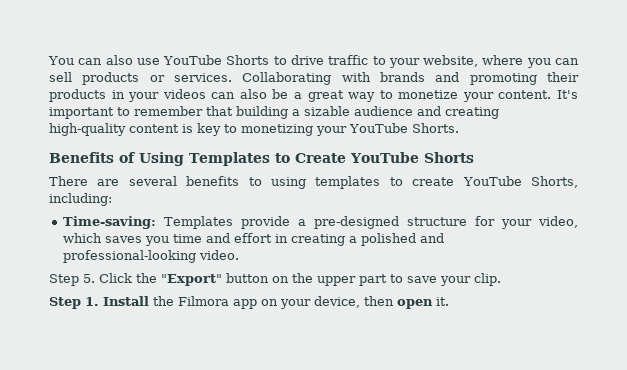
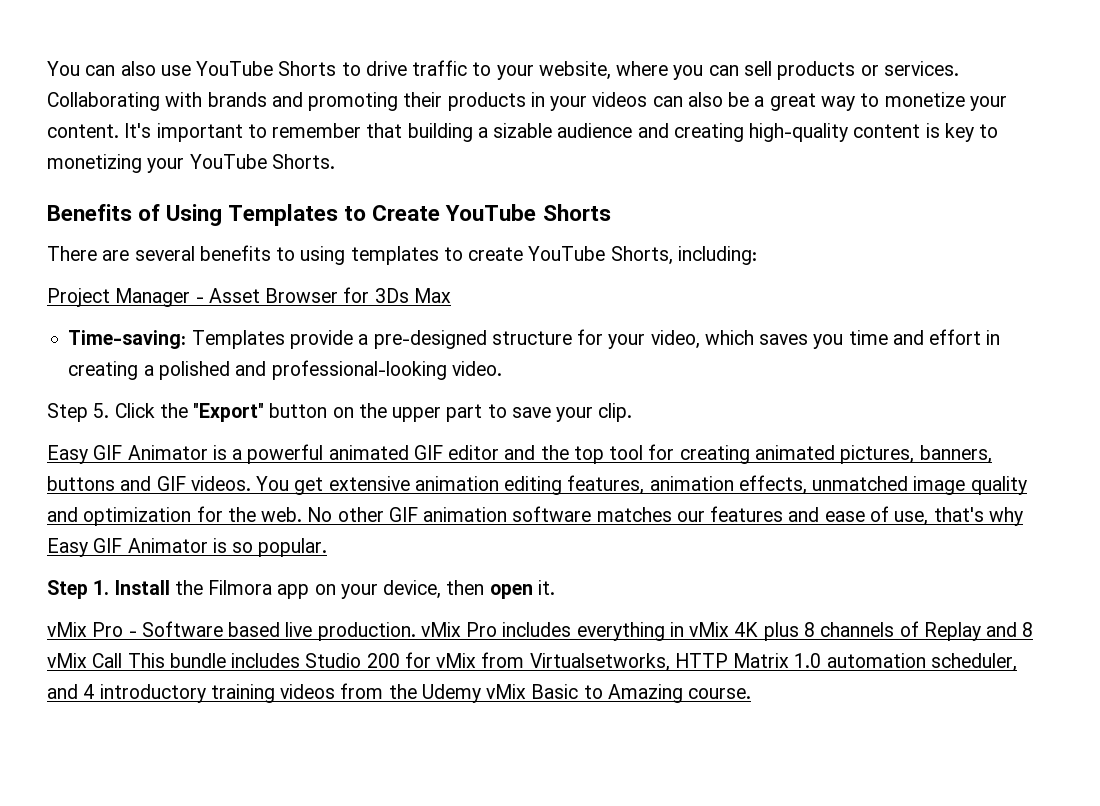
+ Project Manager - Asset Browser for 3Ds Max
+ Easy GIF Animator is a powerful animated GIF editor and the top tool for creating animated pictures, banners, buttons and GIF videos. You get extensive animation editing features, animation effects, unmatched image quality and optimization for the web. No other GIF animation software matches our features and ease of use, that's why Easy GIF Animator is so popular.
+ vMix Pro - Software based live production. vMix Pro includes everything in vMix 4K plus 8 channels of Replay and 8 vMix Call This bundle includes Studio 200 for vMix from Virtualsetworks, HTTP Matrix 1.0 automation scheduler, and 4 introductory training videos from the Udemy vMix Basic to Amazing course.

